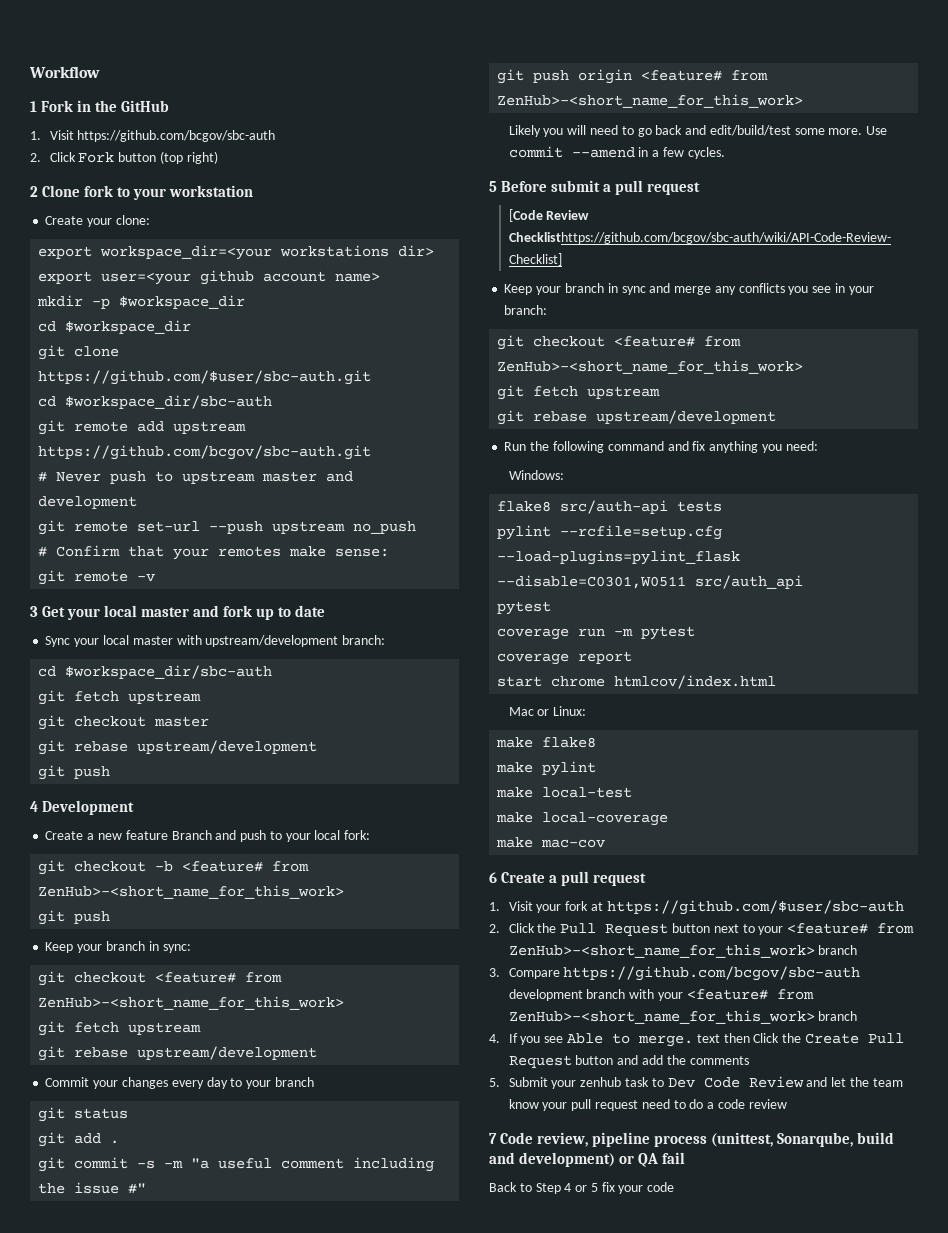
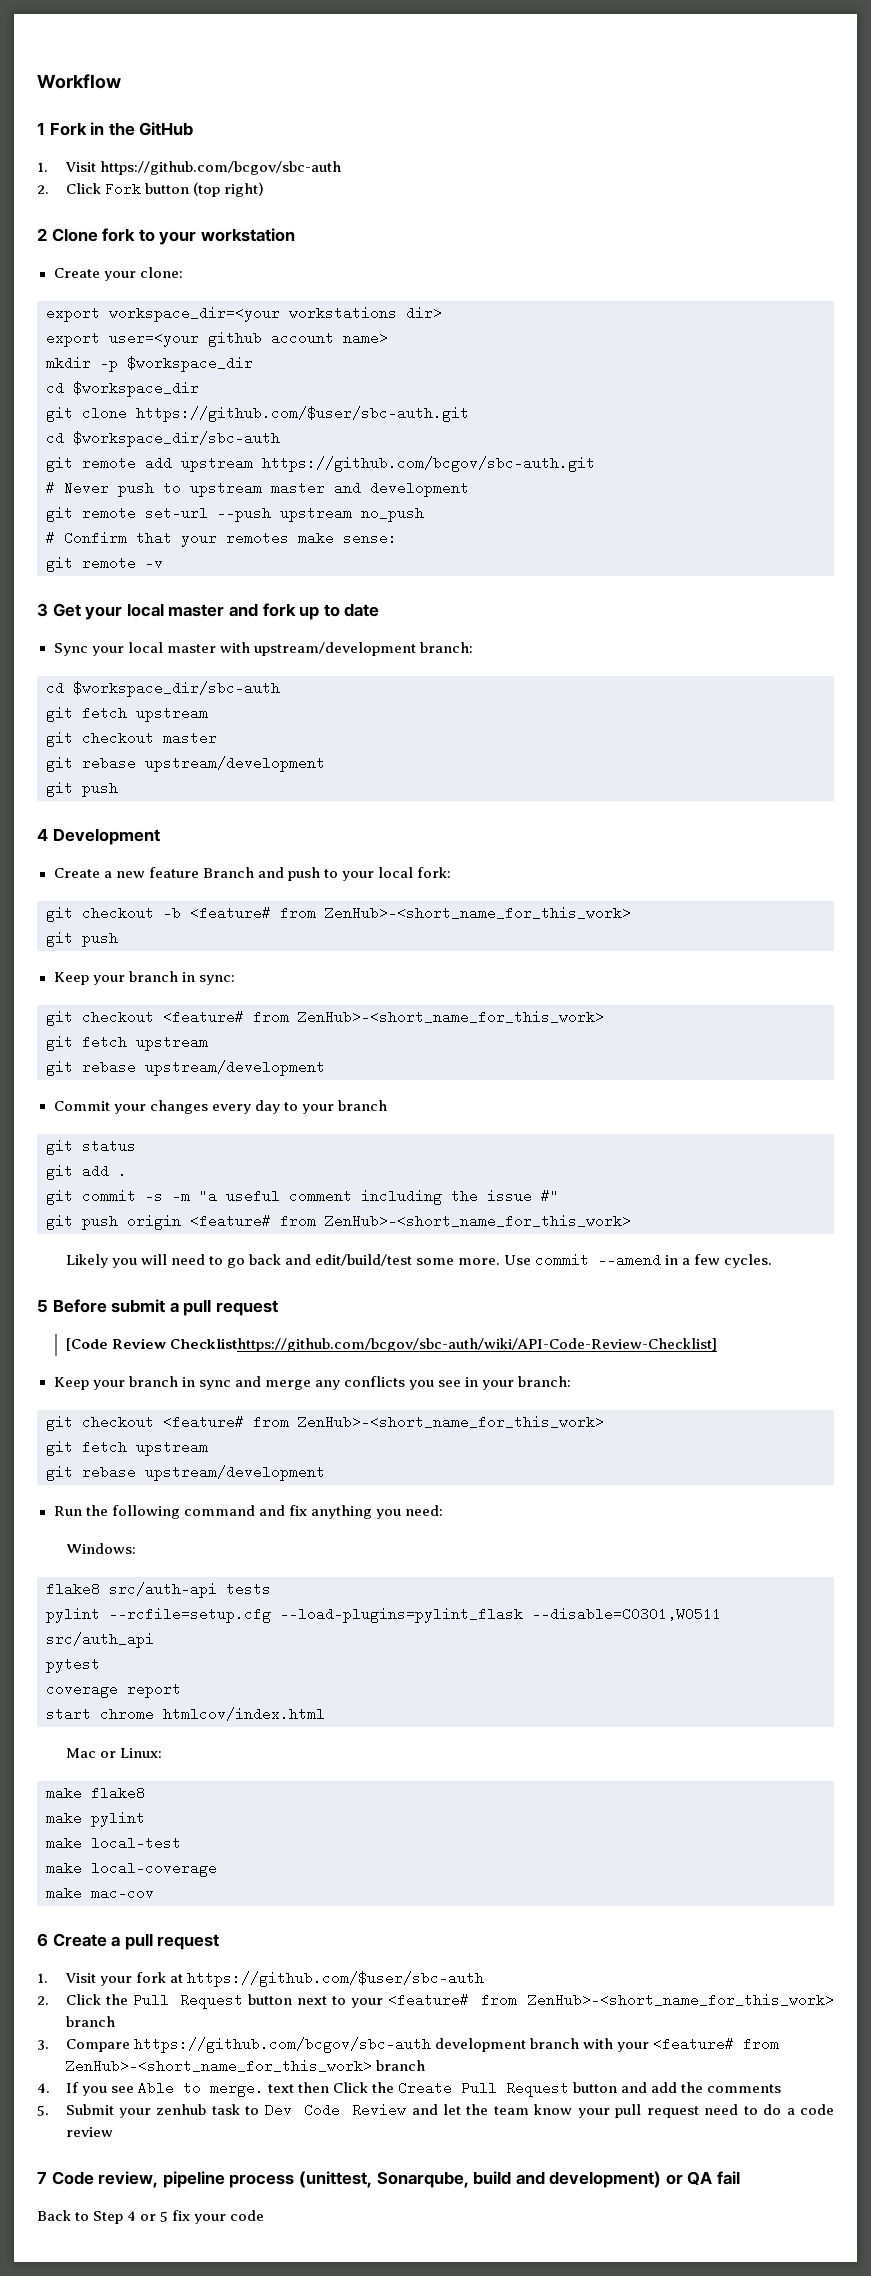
- coverage run -m pytest

